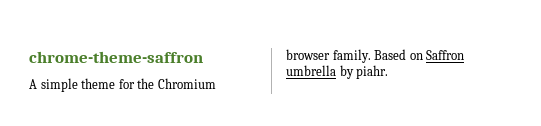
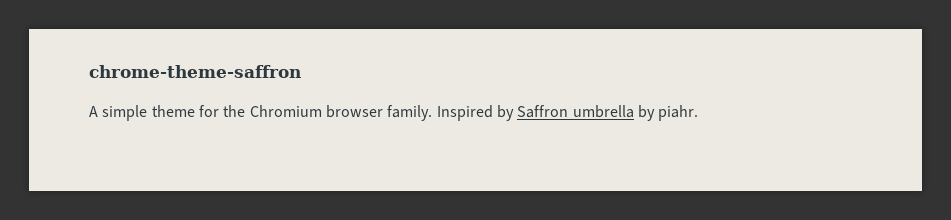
- Based on Saffron umbrella by piahr.
+ Inspired by Saffron umbrella by piahr.

